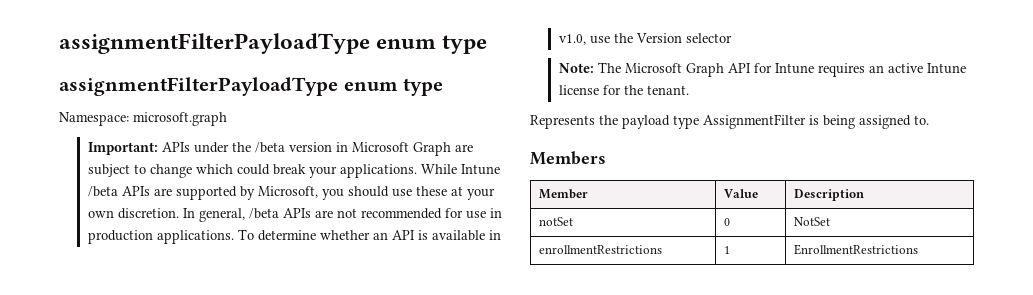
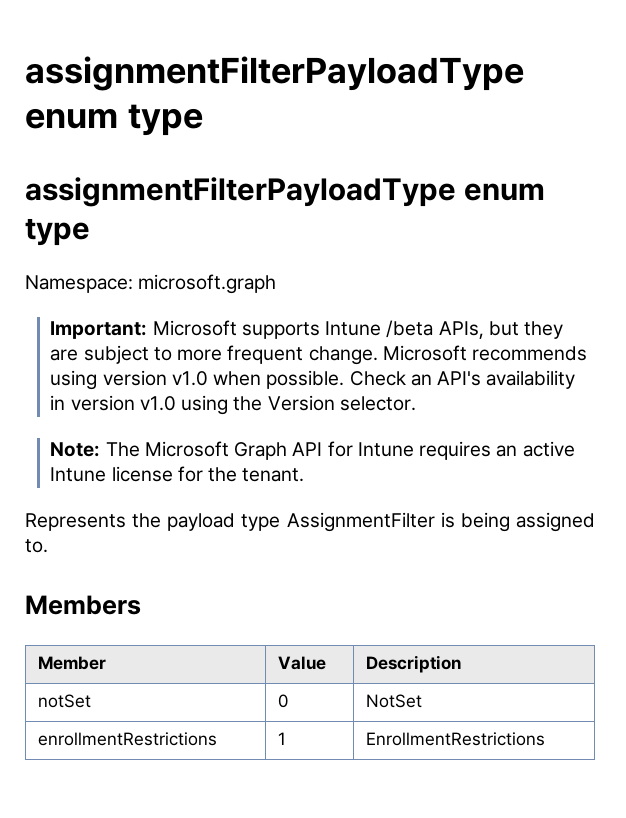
- Important: APIs under the /beta version in Microsoft Graph are subject to change which could break your applications. While Intune /beta APIs are supported by Microsoft, you should use these at your own discretion. In general, /beta APIs are not recommended for use in production applications. To determine whether an API is available in v1.0, use the Version selector
+ Important: Microsoft supports Intune /beta APIs, but they are subject to more frequent change. Microsoft recommends using version v1.0 when possible. Check an API's availability in version v1.0 using the Version selector.

